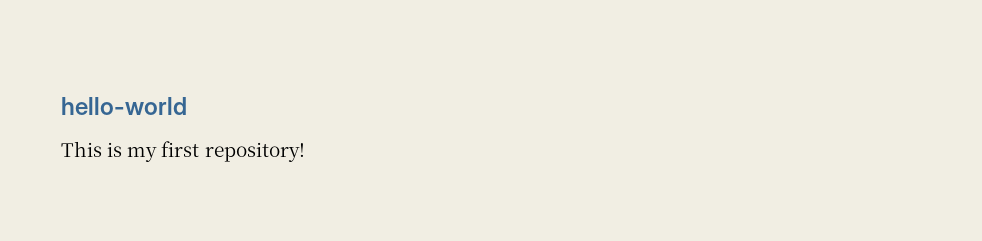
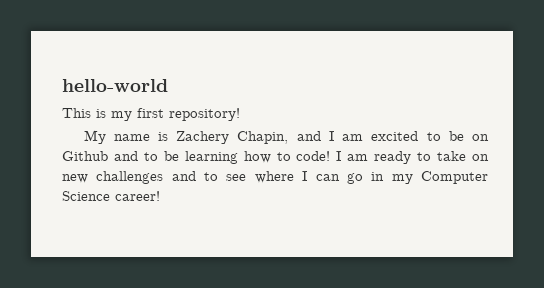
+ My name is Zachery Chapin, and I am excited to be on Github and to be learning how to code! I am ready to take on new challenges and to see where I can go in my Computer Science career!

